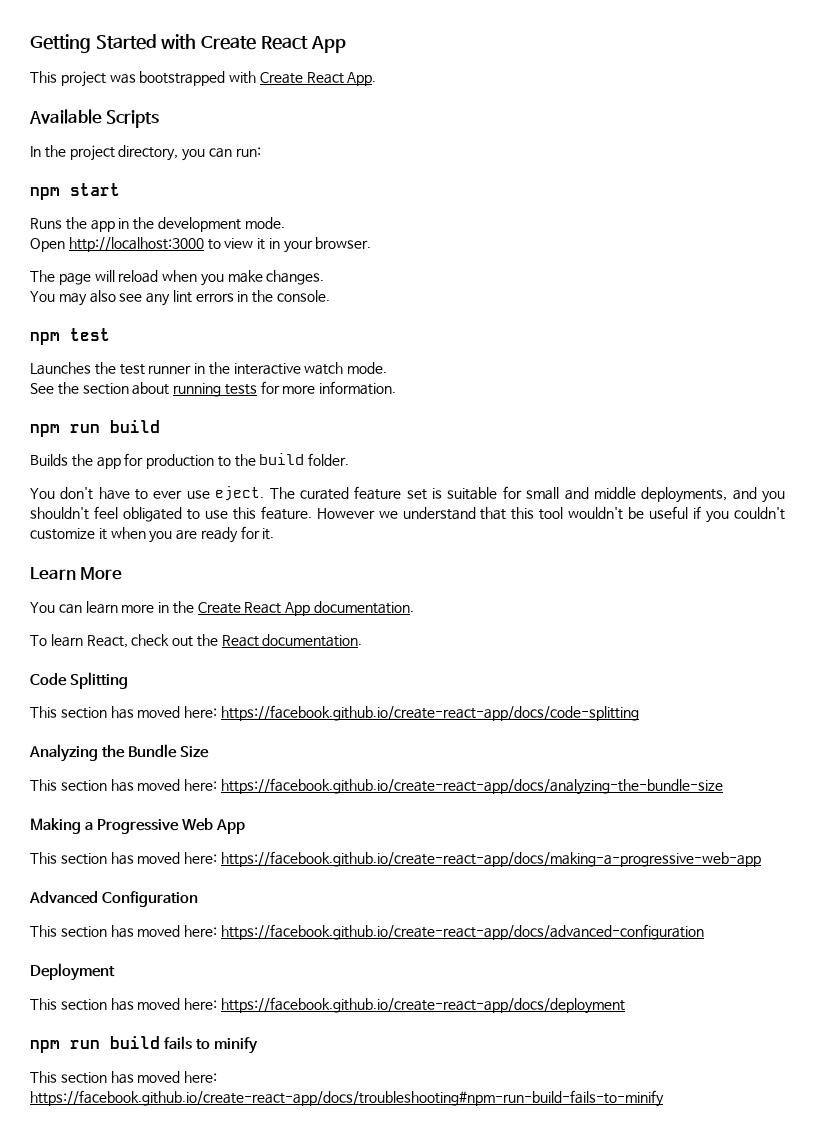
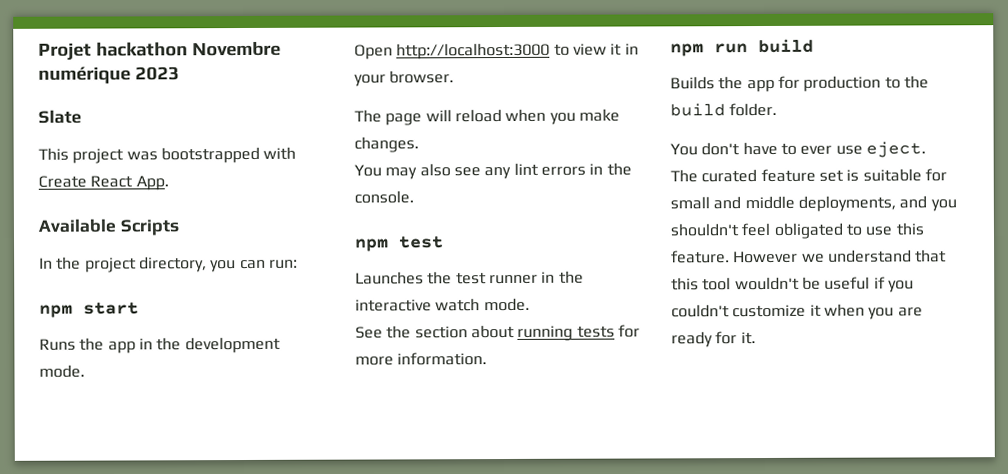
- Getting Started with Create React App
+ Projet hackathon Novembre numérique 2023
+ Slate
- Learn More
- You can learn more in the Create React App documentation.
- To learn React, check out the React documentation.
- Code Splitting
- This section has moved here: https://facebook.github.io/create-react-app/docs/code-splitting
- Analyzing the Bundle Size
- This section has moved here: https://facebook.github.io/create-react-app/docs/analyzing-the-bundle-size
- Making a Progressive Web App
- This section has moved here: https://facebook.github.io/create-react-app/docs/making-a-progressive-web-app
- Advanced Configuration
- This section has moved here: https://facebook.github.io/create-react-app/docs/advanced-configuration
- Deployment
- This section has moved here: https://facebook.github.io/create-react-app/docs/deployment
- npm run build fails to minify
- This section has moved here: https://facebook.github.io/create-react-app/docs/troubleshooting#npm-run-build-fails-to-minify

